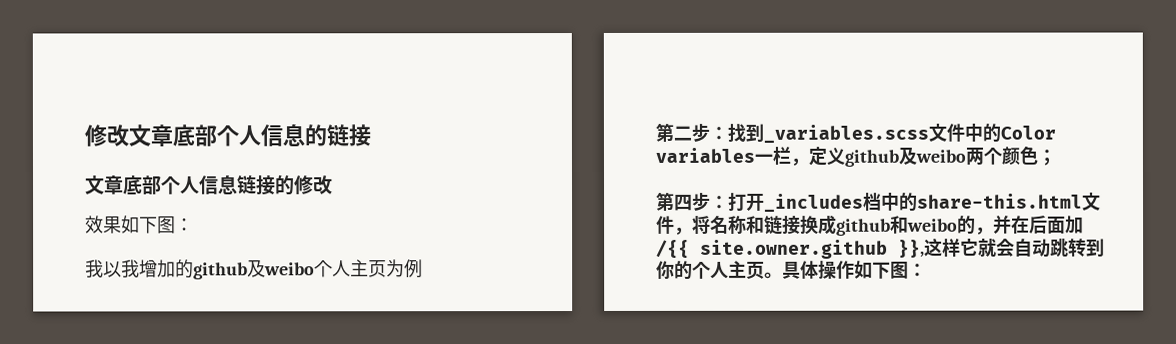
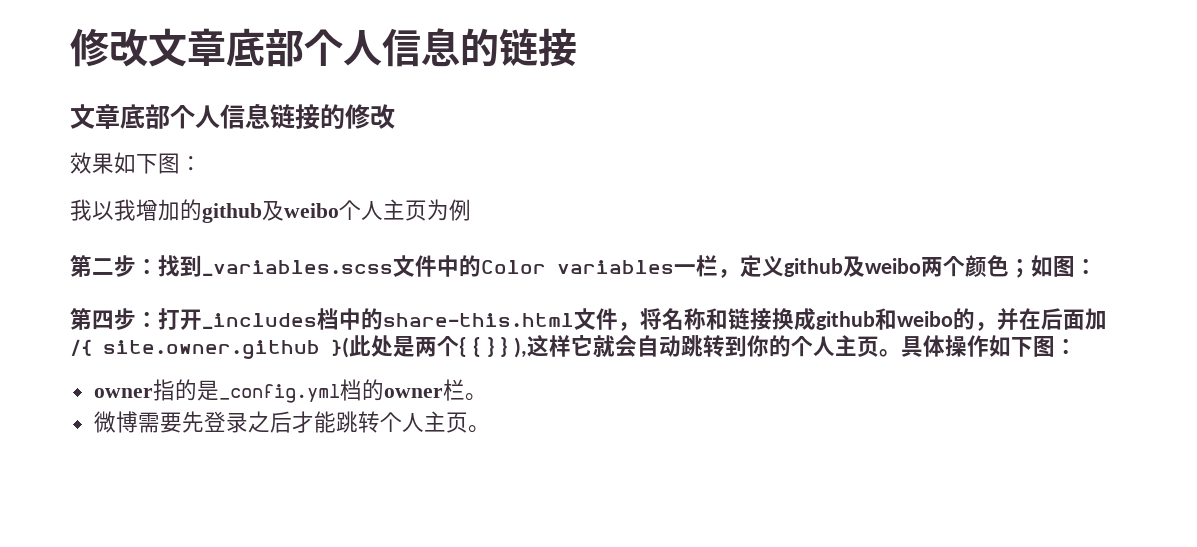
- 第二步：找到_variables.scss文件中的Color variables一栏，定义github及weibo两个颜色；
+ 第二步：找到_variables.scss文件中的Color variables一栏，定义github及weibo两个颜色；如图：
- 第四步：打开_includes档中的share-this.html文件，将名称和链接换成github和weibo的，并在后面加/{{ site.owner.github }},这样它就会自动跳转到你的个人主页。
+ 第四步：打开_includes档中的share-this.html文件，将名称和链接换成github和weibo的，并在后面加/{ site.owner.github }(此处是两个{ { } } ),这样它就会自动跳转到你的个人主页。
+ owner指的是_config.yml档的owner栏。
+ 微博需要先登录之后才能跳转个人主页。

